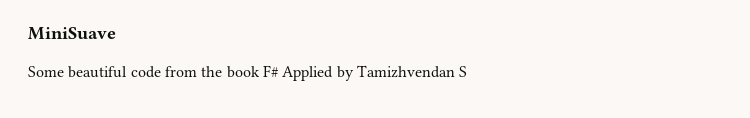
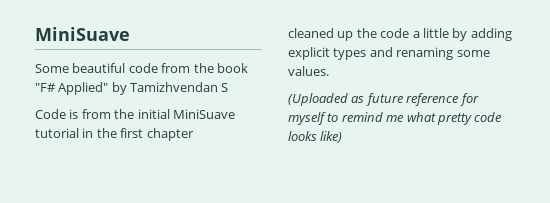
- Some beautiful code from the book F# Applied by Tamizhvendan S
+ Some beautiful code from the book "F# Applied" by Tamizhvendan S
+ Code is from the initial MiniSuave tutorial in the first chapter
+ cleaned up the code a little by adding explicit types and renaming some values.
+ (Uploaded as future reference for myself to remind me what pretty code looks like)

